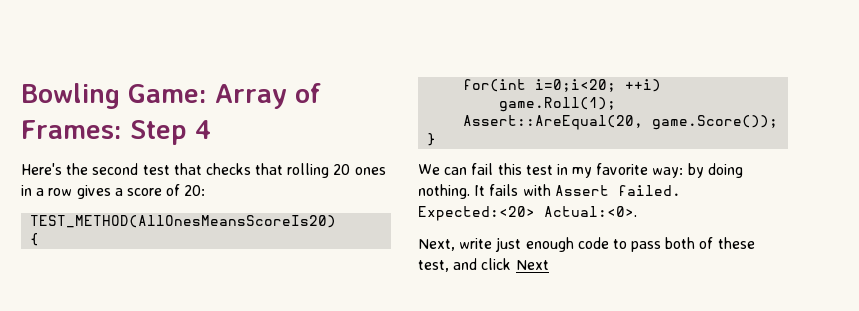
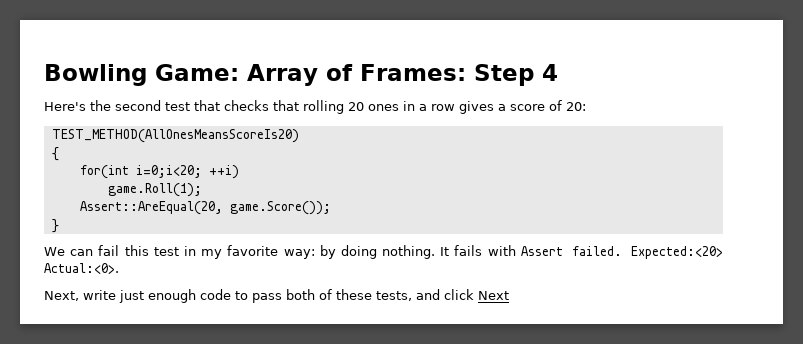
- Next, write just enough code to pass both of these test, and click Next
+ Next, write just enough code to pass both of these tests, and click Next

